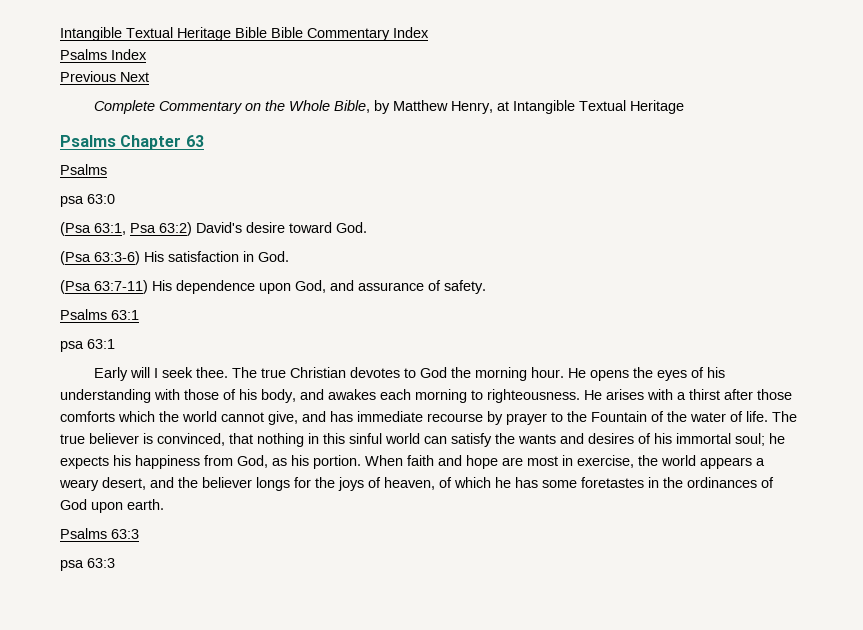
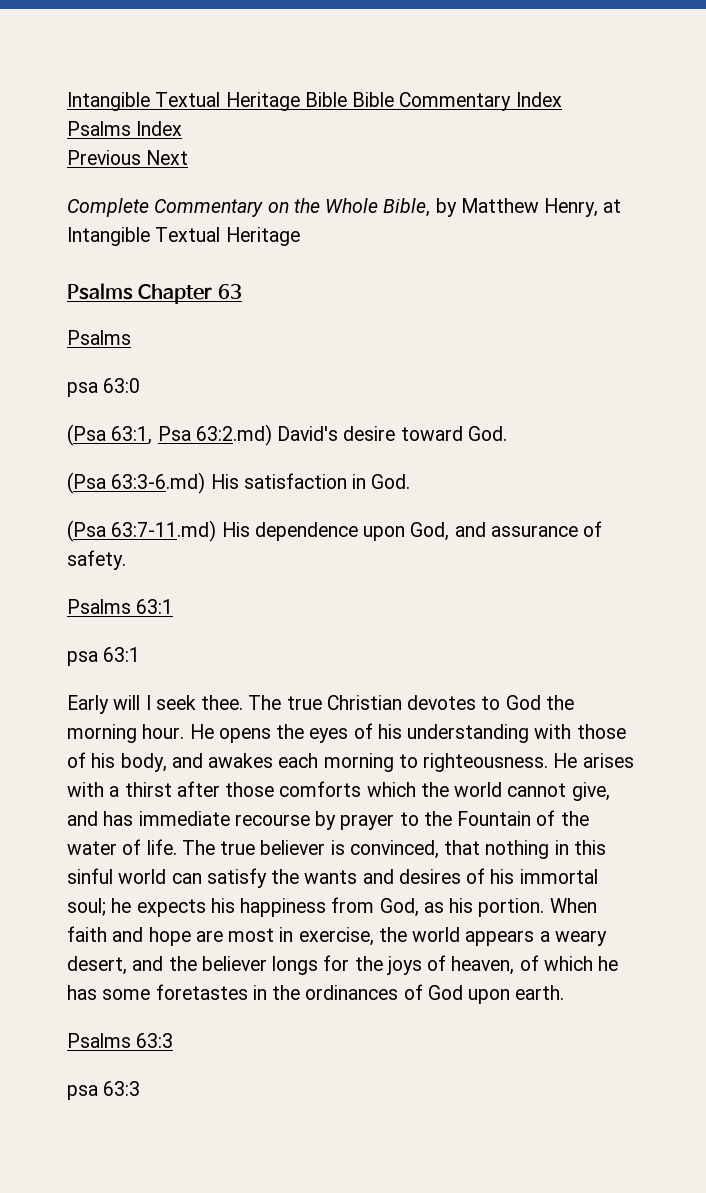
- (Psa 63:1, Psa 63:2) David's desire toward God.
+ (Psa 63:1, Psa 63:2.md) David's desire toward God.
- (Psa 63:3-6) His satisfaction in God.
+ (Psa 63:3-6.md) His satisfaction in God.
- (Psa 63:7-11) His dependence upon God, and assurance of safety.
+ (Psa 63:7-11.md) His dependence upon God, and assurance of safety.

